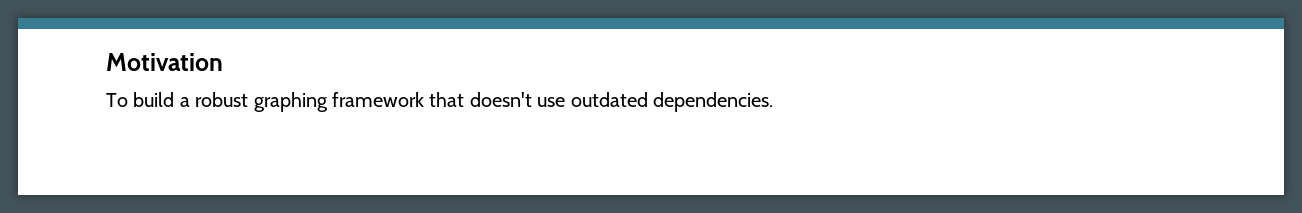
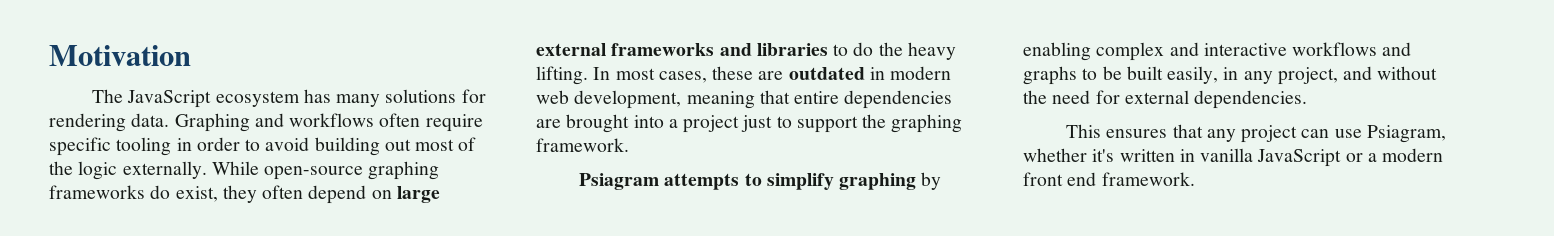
- To build a robust graphing framework that doesn't use outdated dependencies.
+ The JavaScript ecosystem has many solutions for rendering data. Graphing and workflows often require specific tooling in order to avoid building out most of the logic externally. While open-source graphing frameworks do exist, they often depend on large external frameworks and libraries to do the heavy lifting. In most cases, these are outdated in modern web development, meaning that entire dependencies are brought into a project just to support the graphing framework.
+ Psiagram attempts to simplify graphing by enabling complex and interactive workflows and graphs to be built easily, in any project, and without the need for external dependencies.
+ This ensures that any project can use Psiagram, whether it's written in vanilla JavaScript or a modern front end framework.

